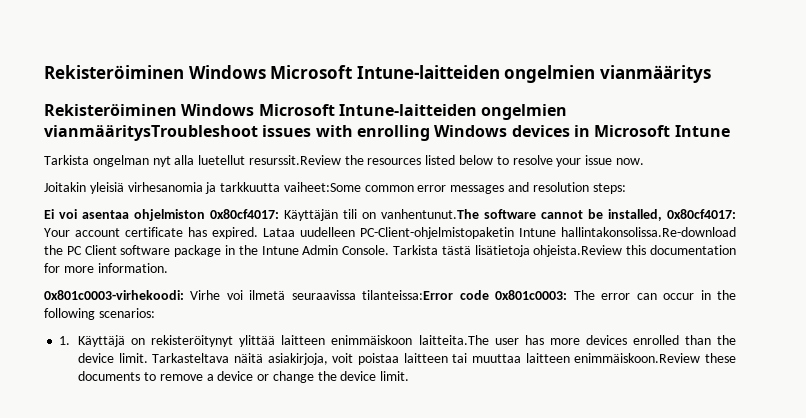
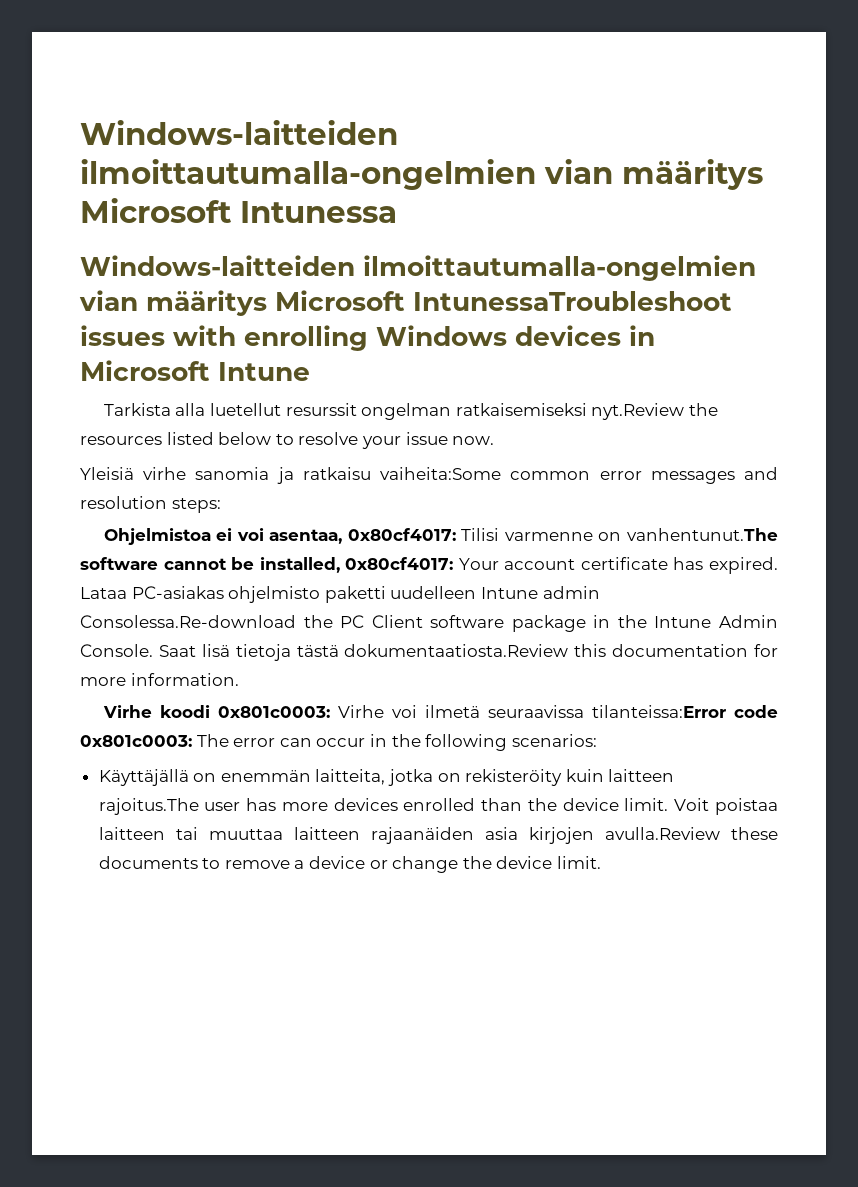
- Rekisteröiminen Windows Microsoft Intune-laitteiden ongelmien vianmääritys
- Rekisteröiminen Windows Microsoft Intune-laitteiden ongelmien vianmääritysTroubleshoot issues with enrolling Windows devices in Microsoft Intune
+ Windows-laitteiden ilmoittautumalla-ongelmien vian määritys Microsoft Intunessa
+ Windows-laitteiden ilmoittautumalla-ongelmien vian määritys Microsoft IntunessaTroubleshoot issues with enrolling Windows devices in Microsoft Intune
- Tarkista ongelman nyt alla luetellut resurssit.Review the resources listed below to resolve your issue now.
+ Tarkista alla luetellut resurssit ongelman ratkaisemiseksi nyt.Review the resources listed below to resolve your issue now.
- Joitakin yleisiä virhesanomia ja tarkkuutta vaiheet:Some common error messages and resolution steps:
+ Yleisiä virhe sanomia ja ratkaisu vaiheita:Some common error messages and resolution steps:
- Ei voi asentaa ohjelmiston 0x80cf4017: Käyttäjän tili on vanhentunut.The software cannot be installed, 0x80cf4017: Your account certificate has expired.
+ Ohjelmistoa ei voi asentaa, 0x80cf4017: Tilisi varmenne on vanhentunut.The software cannot be installed, 0x80cf4017: Your account certificate has expired.
- Lataa uudelleen PC-Client-ohjelmistopaketin Intune hallintakonsolissa.Re-download the PC Client software package in the Intune Admin Console.
+ Lataa PC-asiakas ohjelmisto paketti uudelleen Intune admin Consolessa.Re-download the PC Client software package in the Intune Admin Console.
- Tarkista tästä lisätietoja ohjeista.Review this documentation for more information.
+ Saat lisä tietoja tästä dokumentaatiosta.Review this documentation for more information.
- 0x801c0003-virhekoodi: Virhe voi ilmetä seuraavissa tilanteissa:Error code 0x801c0003: The error can occur in the following scenarios:
+ Virhe koodi 0x801c0003: Virhe voi ilmetä seuraavissa tilanteissa:Error code 0x801c0003: The error can occur in the following scenarios:
- 1. Käyttäjä on rekisteröitynyt ylittää laitteen enimmäiskoon laitteita.The user has more devices enrolled than the device limit.
+ Käyttäjällä on enemmän laitteita, jotka on rekisteröity kuin laitteen rajoitus.The user has more devices enrolled than the device limit.
- Tarkasteltava näitä asiakirjoja, voit poistaa laitteen tai muuttaa laitteen enimmäiskoon.Review these documents to remove a device or change the device limit.
+ Voit poistaa laitteen tai muuttaa laitteen rajaanäiden asia kirjojen avulla.Review these documents to remove a device or change the device limit.

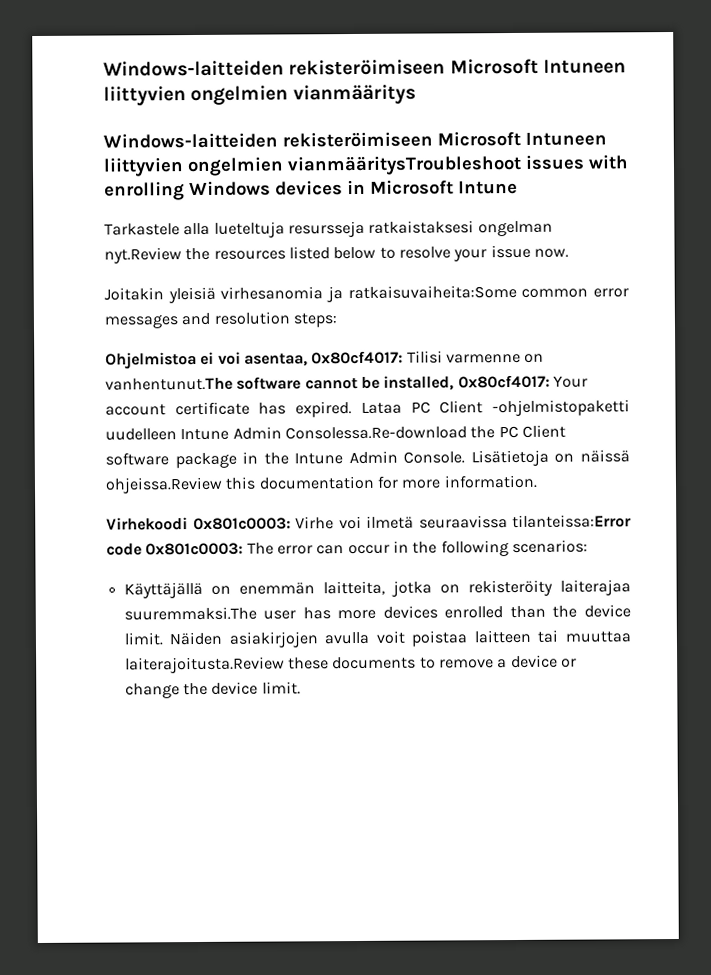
- Windows-laitteiden ilmoittautumalla-ongelmien vian määritys Microsoft Intunessa
- Windows-laitteiden ilmoittautumalla-ongelmien vian määritys Microsoft IntunessaTroubleshoot issues with enrolling Windows devices in Microsoft Intune
+ Windows-laitteiden rekisteröimiseen Microsoft Intuneen liittyvien ongelmien vianmääritys
+ Windows-laitteiden rekisteröimiseen Microsoft Intuneen liittyvien ongelmien vianmääritysTroubleshoot issues with enrolling Windows devices in Microsoft Intune
- Tarkista alla luetellut resurssit ongelman ratkaisemiseksi nyt.Review the resources listed below to resolve your issue now.
+ Tarkastele alla lueteltuja resursseja ratkaistaksesi ongelman nyt.Review the resources listed below to resolve your issue now.
- Yleisiä virhe sanomia ja ratkaisu vaiheita:Some common error messages and resolution steps:
+ Joitakin yleisiä virhesanomia ja ratkaisuvaiheita:Some common error messages and resolution steps:
- Lataa PC-asiakas ohjelmisto paketti uudelleen Intune admin Consolessa.Re-download the PC Client software package in the Intune Admin Console.
+ Lataa PC Client -ohjelmistopaketti uudelleen Intune Admin Consolessa.Re-download the PC Client software package in the Intune Admin Console.
- Saat lisä tietoja tästä dokumentaatiosta.Review this documentation for more information.
+ Lisätietoja on näissä ohjeissa.Review this documentation for more information.
- Virhe koodi 0x801c0003: Virhe voi ilmetä seuraavissa tilanteissa:Error code 0x801c0003: The error can occur in the following scenarios:
+ Virhekoodi 0x801c0003: Virhe voi ilmetä seuraavissa tilanteissa:Error code 0x801c0003: The error can occur in the following scenarios:
- Käyttäjällä on enemmän laitteita, jotka on rekisteröity kuin laitteen rajoitus.The user has more devices enrolled than the device limit.
+ Käyttäjällä on enemmän laitteita, jotka on rekisteröity laiterajaa suuremmaksi.The user has more devices enrolled than the device limit.
- Voit poistaa laitteen tai muuttaa laitteen rajaanäiden asia kirjojen avulla.Review these documents to remove a device or change the device limit.
+ Näiden asiakirjojen avulla voit poistaa laitteen tai muuttaa laiterajoitusta.Review these documents to remove a device or change the device limit.

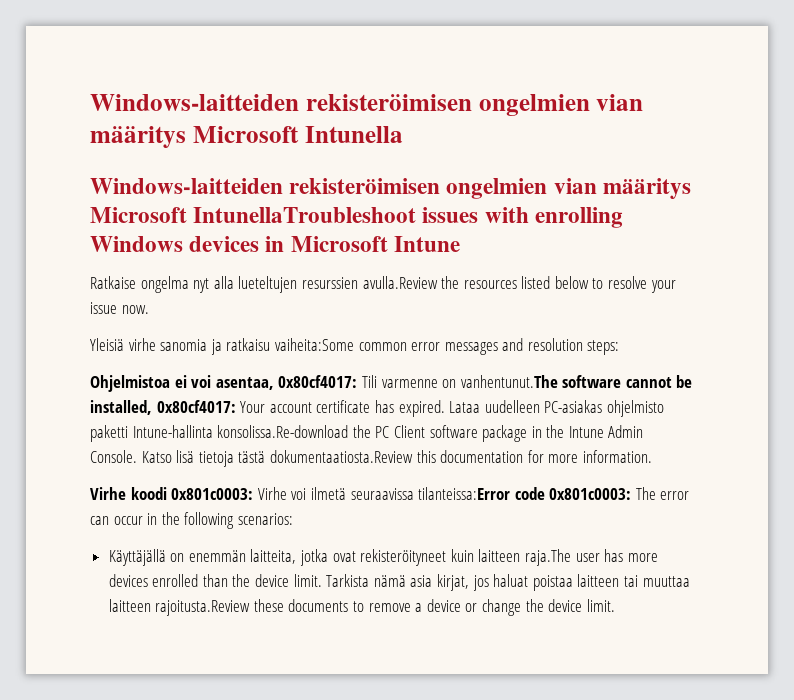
- Windows-laitteiden rekisteröimiseen Microsoft Intuneen liittyvien ongelmien vianmääritys
- Windows-laitteiden rekisteröimiseen Microsoft Intuneen liittyvien ongelmien vianmääritysTroubleshoot issues with enrolling Windows devices in Microsoft Intune
+ Windows-laitteiden rekisteröimisen ongelmien vian määritys Microsoft Intunella
+ Windows-laitteiden rekisteröimisen ongelmien vian määritys Microsoft IntunellaTroubleshoot issues with enrolling Windows devices in Microsoft Intune
- Tarkastele alla lueteltuja resursseja ratkaistaksesi ongelman nyt.Review the resources listed below to resolve your issue now.
+ Ratkaise ongelma nyt alla lueteltujen resurssien avulla.Review the resources listed below to resolve your issue now.
- Joitakin yleisiä virhesanomia ja ratkaisuvaiheita:Some common error messages and resolution steps:
+ Yleisiä virhe sanomia ja ratkaisu vaiheita:Some common error messages and resolution steps:
- Ohjelmistoa ei voi asentaa, 0x80cf4017: Tilisi varmenne on vanhentunut.The software cannot be installed, 0x80cf4017: Your account certificate has expired.
+ Ohjelmistoa ei voi asentaa, 0x80cf4017: Tili varmenne on vanhentunut.The software cannot be installed, 0x80cf4017: Your account certificate has expired.
- Lataa PC Client -ohjelmistopaketti uudelleen Intune Admin Consolessa.Re-download the PC Client software package in the Intune Admin Console.
+ Lataa uudelleen PC-asiakas ohjelmisto paketti Intune-hallinta konsolissa.Re-download the PC Client software package in the Intune Admin Console.
- Lisätietoja on näissä ohjeissa.Review this documentation for more information.
+ Katso lisä tietoja tästä dokumentaatiosta.Review this documentation for more information.
- Virhekoodi 0x801c0003: Virhe voi ilmetä seuraavissa tilanteissa:Error code 0x801c0003: The error can occur in the following scenarios:
+ Virhe koodi 0x801c0003: Virhe voi ilmetä seuraavissa tilanteissa:Error code 0x801c0003: The error can occur in the following scenarios:
- Käyttäjällä on enemmän laitteita, jotka on rekisteröity laiterajaa suuremmaksi.The user has more devices enrolled than the device limit.
+ Käyttäjällä on enemmän laitteita, jotka ovat rekisteröityneet kuin laitteen raja.The user has more devices enrolled than the device limit.
- Näiden asiakirjojen avulla voit poistaa laitteen tai muuttaa laiterajoitusta.Review these documents to remove a device or change the device limit.
+ Tarkista nämä asia kirjat, jos haluat poistaa laitteen tai muuttaa laitteen rajoitusta.Review these documents to remove a device or change the device limit.

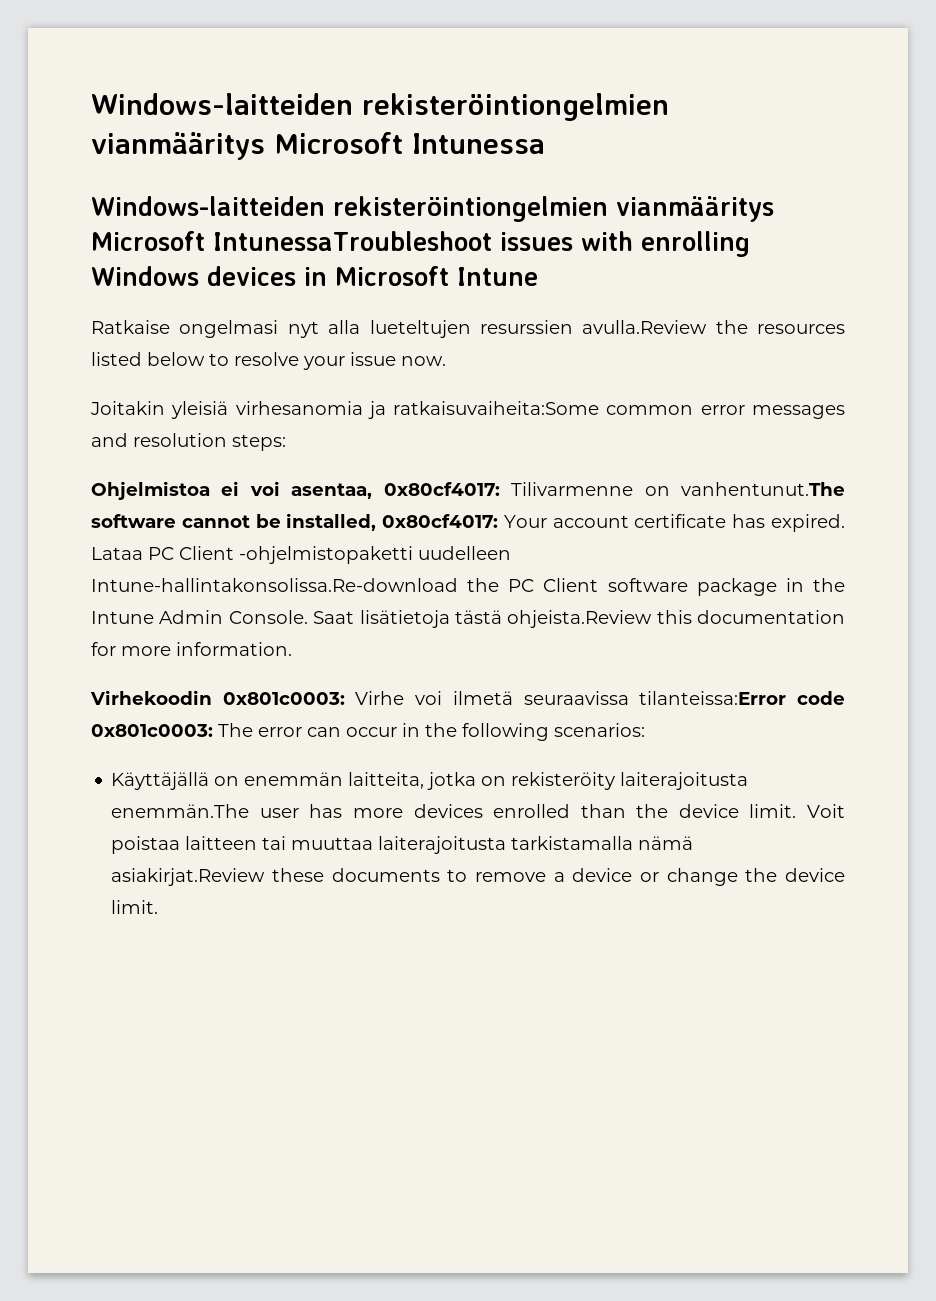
- Windows-laitteiden rekisteröimisen ongelmien vian määritys Microsoft Intunella
- Windows-laitteiden rekisteröimisen ongelmien vian määritys Microsoft IntunellaTroubleshoot issues with enrolling Windows devices in Microsoft Intune
+ Windows-laitteiden rekisteröintiongelmien vianmääritys Microsoft Intunessa
+ Windows-laitteiden rekisteröintiongelmien vianmääritys Microsoft IntunessaTroubleshoot issues with enrolling Windows devices in Microsoft Intune
- Ratkaise ongelma nyt alla lueteltujen resurssien avulla.Review the resources listed below to resolve your issue now.
+ Ratkaise ongelmasi nyt alla lueteltujen resurssien avulla.Review the resources listed below to resolve your issue now.
- Yleisiä virhe sanomia ja ratkaisu vaiheita:Some common error messages and resolution steps:
+ Joitakin yleisiä virhesanomia ja ratkaisuvaiheita:Some common error messages and resolution steps:
- Ohjelmistoa ei voi asentaa, 0x80cf4017: Tili varmenne on vanhentunut.The software cannot be installed, 0x80cf4017: Your account certificate has expired.
+ Ohjelmistoa ei voi asentaa, 0x80cf4017: Tilivarmenne on vanhentunut.The software cannot be installed, 0x80cf4017: Your account certificate has expired.
- Lataa uudelleen PC-asiakas ohjelmisto paketti Intune-hallinta konsolissa.Re-download the PC Client software package in the Intune Admin Console.
+ Lataa PC Client -ohjelmistopaketti uudelleen Intune-hallintakonsolissa.Re-download the PC Client software package in the Intune Admin Console.
- Katso lisä tietoja tästä dokumentaatiosta.Review this documentation for more information.
+ Saat lisätietoja tästä ohjeista.Review this documentation for more information.
- Virhe koodi 0x801c0003: Virhe voi ilmetä seuraavissa tilanteissa:Error code 0x801c0003: The error can occur in the following scenarios:
+ Virhekoodin 0x801c0003: Virhe voi ilmetä seuraavissa tilanteissa:Error code 0x801c0003: The error can occur in the following scenarios:
- Käyttäjällä on enemmän laitteita, jotka ovat rekisteröityneet kuin laitteen raja.The user has more devices enrolled than the device limit.
+ Käyttäjällä on enemmän laitteita, jotka on rekisteröity laiterajoitusta enemmän.The user has more devices enrolled than the device limit.
- Tarkista nämä asia kirjat, jos haluat poistaa laitteen tai muuttaa laitteen rajoitusta.Review these documents to remove a device or change the device limit.
+ Voit poistaa laitteen tai muuttaa laiterajoitusta tarkistamalla nämä asiakirjat.Review these documents to remove a device or change the device limit.

